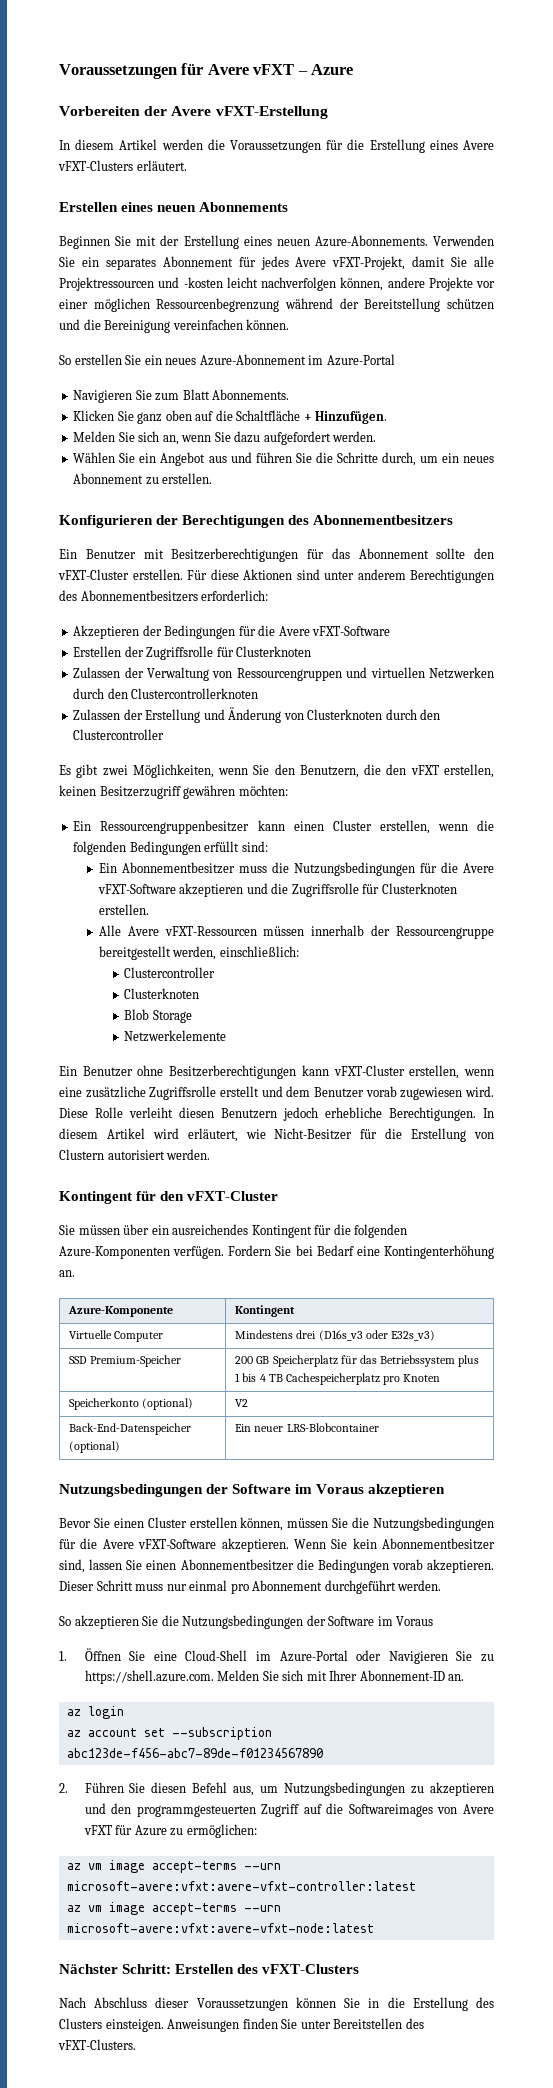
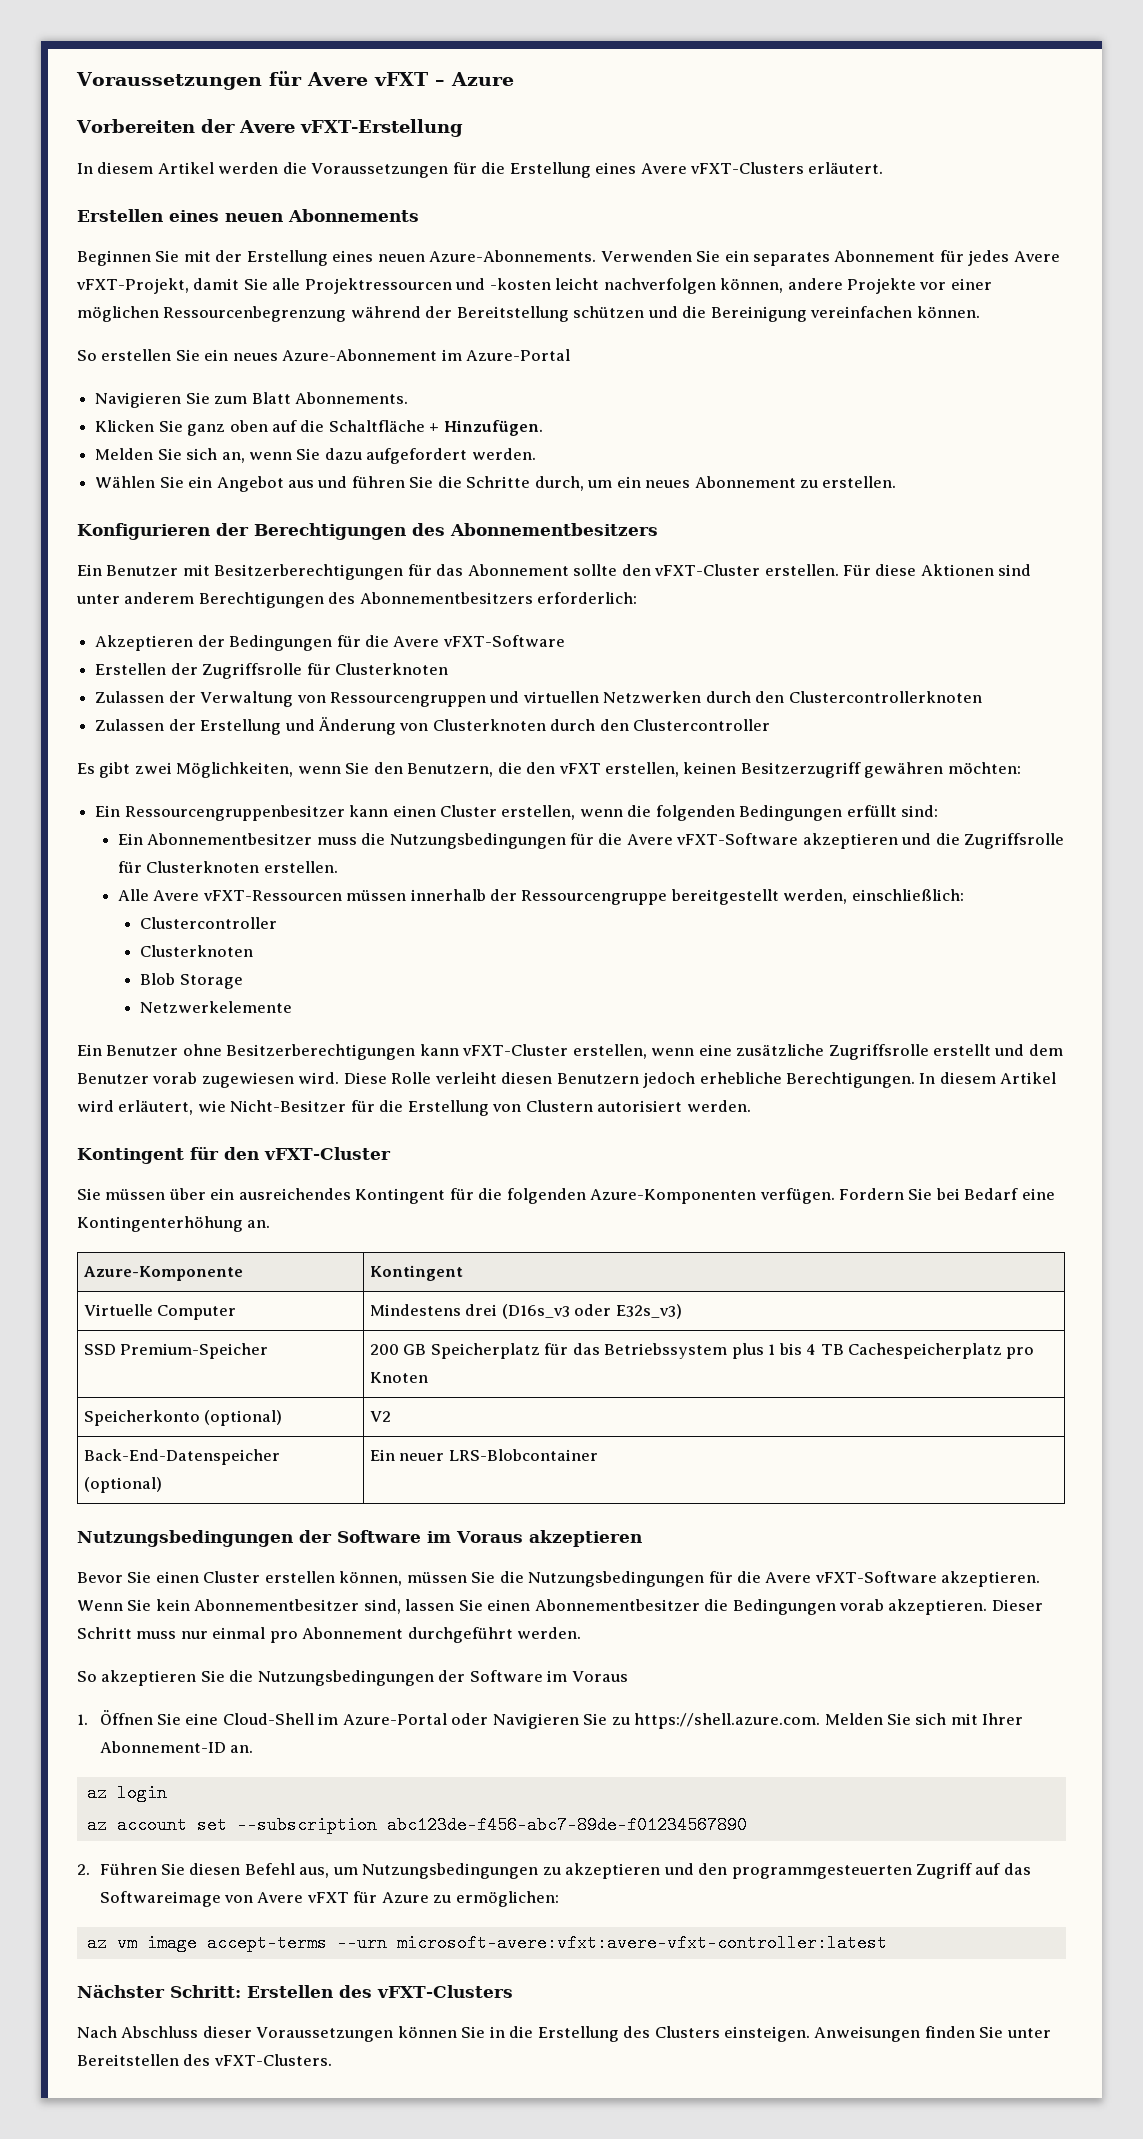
- 2. Führen Sie diesen Befehl aus, um Nutzungsbedingungen zu akzeptieren und den programmgesteuerten Zugriff auf die Softwareimages von Avere vFXT für Azure zu ermöglichen:
+ 2. Führen Sie diesen Befehl aus, um Nutzungsbedingungen zu akzeptieren und den programmgesteuerten Zugriff auf das Softwareimage von Avere vFXT für Azure zu ermöglichen:
- az vm image accept-terms --urn microsoft-avere:vfxt:avere-vfxt-node:latest

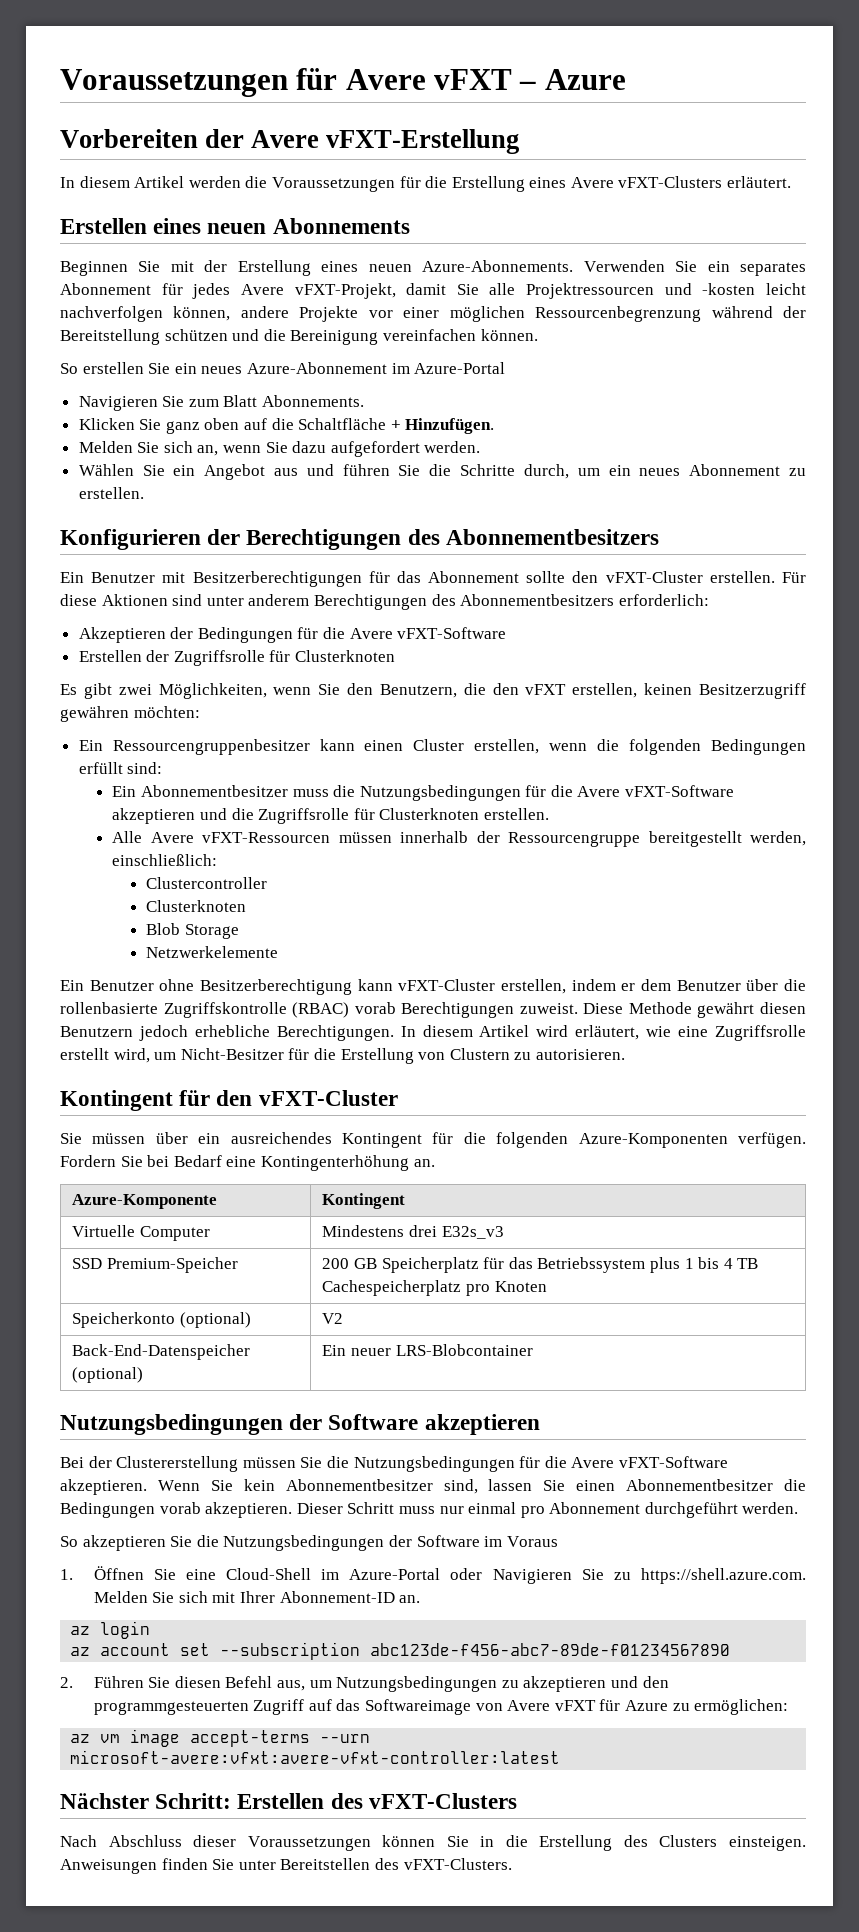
- Zulassen der Verwaltung von Ressourcengruppen und virtuellen Netzwerken durch den Clustercontrollerknoten
- Zulassen der Erstellung und Änderung von Clusterknoten durch den Clustercontroller
- Ein Benutzer ohne Besitzerberechtigungen kann vFXT-Cluster erstellen, wenn eine zusätzliche Zugriffsrolle erstellt und dem Benutzer vorab zugewiesen wird. Diese Rolle verleiht diesen Benutzern jedoch erhebliche Berechtigungen.
+ Ein Benutzer ohne Besitzerberechtigung kann vFXT-Cluster erstellen, indem er dem Benutzer über die rollenbasierte Zugriffskontrolle (RBAC) vorab Berechtigungen zuweist. Diese Methode gewährt diesen Benutzern jedoch erhebliche Berechtigungen.
- In diesem Artikel wird erläutert, wie Nicht-Besitzer für die Erstellung von Clustern autorisiert werden.
+ In diesem Artikel wird erläutert, wie eine Zugriffsrolle erstellt wird, um Nicht-Besitzer für die Erstellung von Clustern zu autorisieren.
- Virtuelle Computer | Mindestens drei (D16s_v3 oder E32s_v3)
+ Virtuelle Computer | Mindestens drei E32s_v3
- Nutzungsbedingungen der Software im Voraus akzeptieren
+ Nutzungsbedingungen der Software akzeptieren
- Bevor Sie einen Cluster erstellen können, müssen Sie die Nutzungsbedingungen für die Avere vFXT-Software akzeptieren.
+ Bei der Clustererstellung müssen Sie die Nutzungsbedingungen für die Avere vFXT-Software akzeptieren.

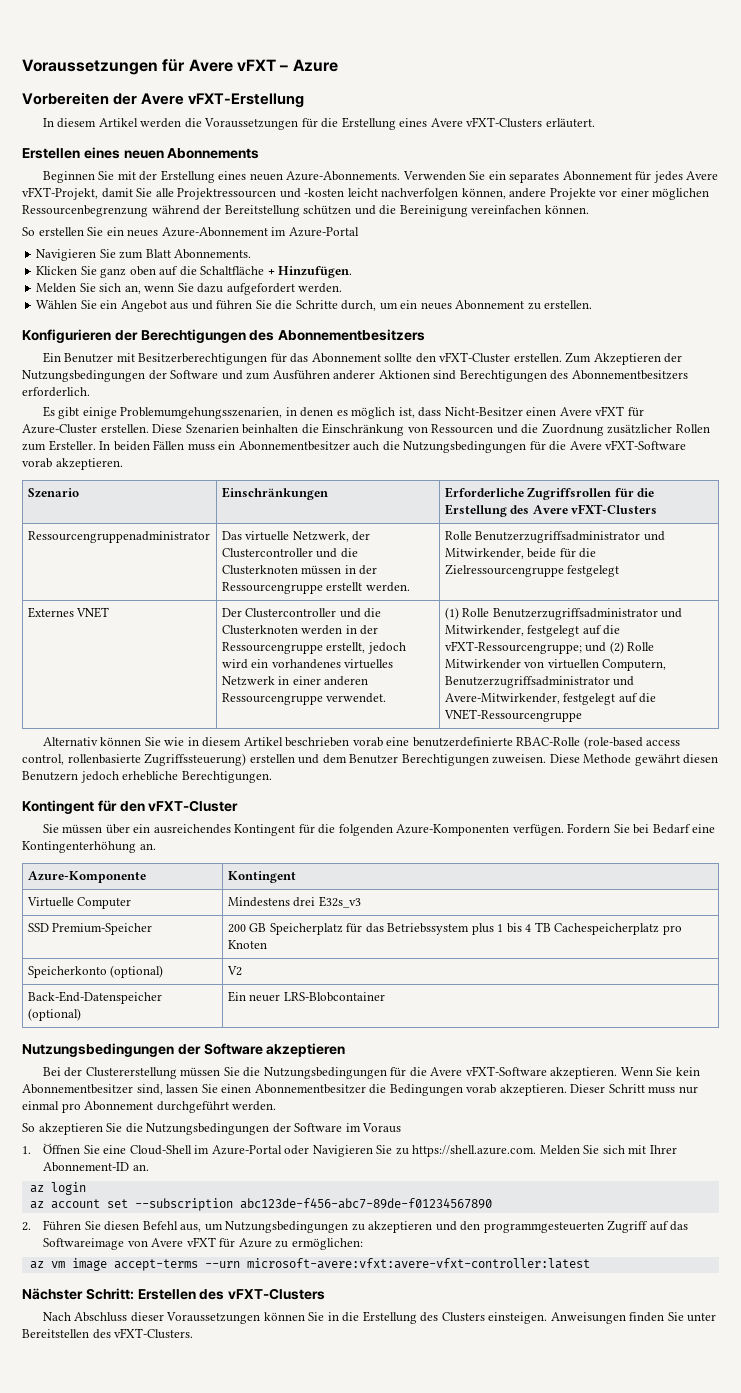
- Für diese Aktionen sind unter anderem Berechtigungen des Abonnementbesitzers erforderlich:
- Akzeptieren der Bedingungen für die Avere vFXT-Software
- Erstellen der Zugriffsrolle für Clusterknoten
- Es gibt zwei Möglichkeiten, wenn Sie den Benutzern, die den vFXT erstellen, keinen Besitzerzugriff gewähren möchten:
- Ein Ressourcengruppenbesitzer kann einen Cluster erstellen, wenn die folgenden Bedingungen erfüllt sind:
- Ein Abonnementbesitzer muss die Nutzungsbedingungen für die Avere vFXT-Software akzeptieren und die Zugriffsrolle für Clusterknoten erstellen.
- Alle Avere vFXT-Ressourcen müssen innerhalb der Ressourcengruppe bereitgestellt werden, einschließlich:
- Clustercontroller
- Clusterknoten
- Blob Storage
- Netzwerkelemente
- Ein Benutzer ohne Besitzerberechtigung kann vFXT-Cluster erstellen, indem er dem Benutzer über die rollenbasierte Zugriffskontrolle (RBAC) vorab Berechtigungen zuweist.
+ Zum Akzeptieren der Nutzungsbedingungen der Software und zum Ausführen anderer Aktionen sind Berechtigungen des Abonnementbesitzers erforderlich.
+ Es gibt einige Problemumgehungsszenarien, in denen es möglich ist, dass Nicht-Besitzer einen Avere vFXT für Azure-Cluster erstellen. Diese Szenarien beinhalten die Einschränkung von Ressourcen und die Zuordnung zusätzlicher Rollen zum Ersteller. In beiden Fällen muss ein Abonnementbesitzer auch die Nutzungsbedingungen für die Avere vFXT-Software vorab akzeptieren.
+ Szenario | Einschränkungen | Erforderliche Zugriffsrollen für die Erstellung des Avere vFXT-Clusters
+ Ressourcengruppenadministrator | Das virtuelle Netzwerk, der Clustercontroller und die Clusterknoten müssen in der Ressourcengruppe erstellt werden. | Rolle Benutzerzugriffsadministrator und Mitwirkender, beide für die Zielressourcengruppe festgelegt
+ Externes VNET | Der Clustercontroller und die Clusterknoten werden in der Ressourcengruppe erstellt, jedoch wird ein vorhandenes virtuelles Netzwerk in einer anderen Ressourcengruppe verwendet. | (1) Rolle Benutzerzugriffsadministrator und Mitwirkender, festgelegt auf die vFXT-Ressourcengruppe; und (2) Rolle Mitwirkender von virtuellen Computern, Benutzerzugriffsadministrator und Avere-Mitwirkender, festgelegt auf die VNET-Ressourcengruppe
+ Alternativ können Sie wie in diesem Artikel beschrieben vorab eine benutzerdefinierte RBAC-Rolle (role-based access control, rollenbasierte Zugriffssteuerung) erstellen und dem Benutzer Berechtigungen zuweisen.
- In diesem Artikel wird erläutert, wie eine Zugriffsrolle erstellt wird, um Nicht-Besitzer für die Erstellung von Clustern zu autorisieren.

